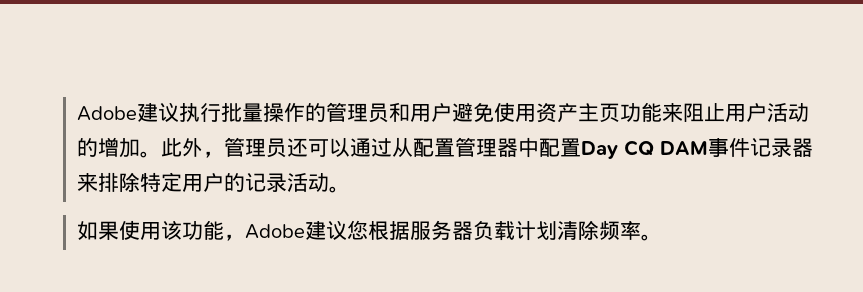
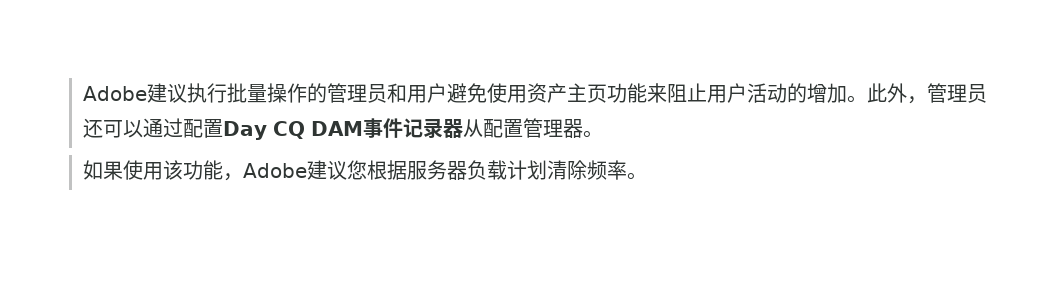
- 此外，管理员还可以通过从配置管理器中配置Day CQ DAM事件记录器来排除特定用户的记录活动。
+ 此外，管理员还可以通过配置Day CQ DAM事件记录器从配置管理器。

